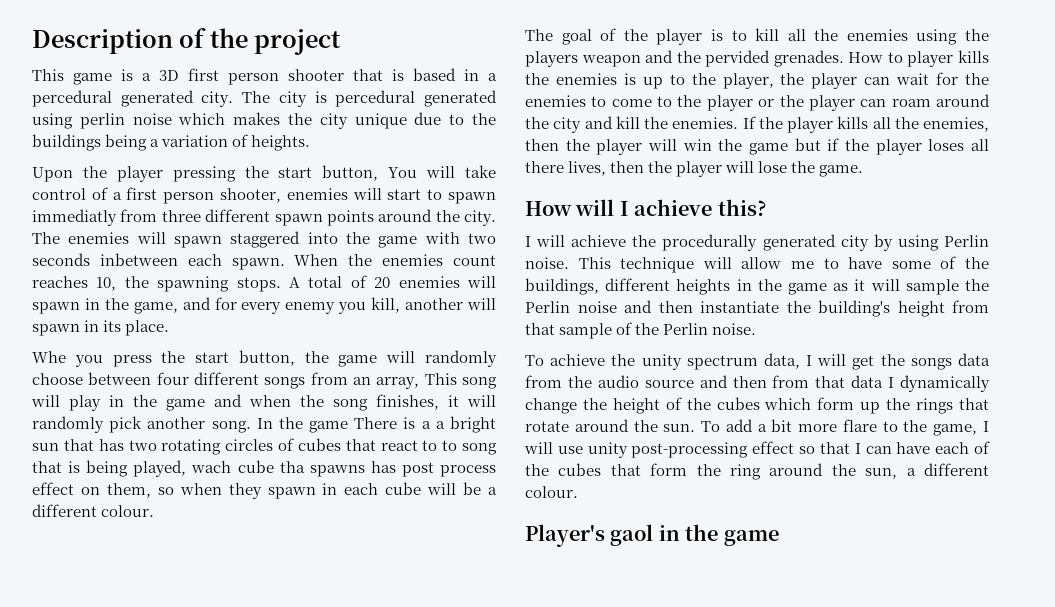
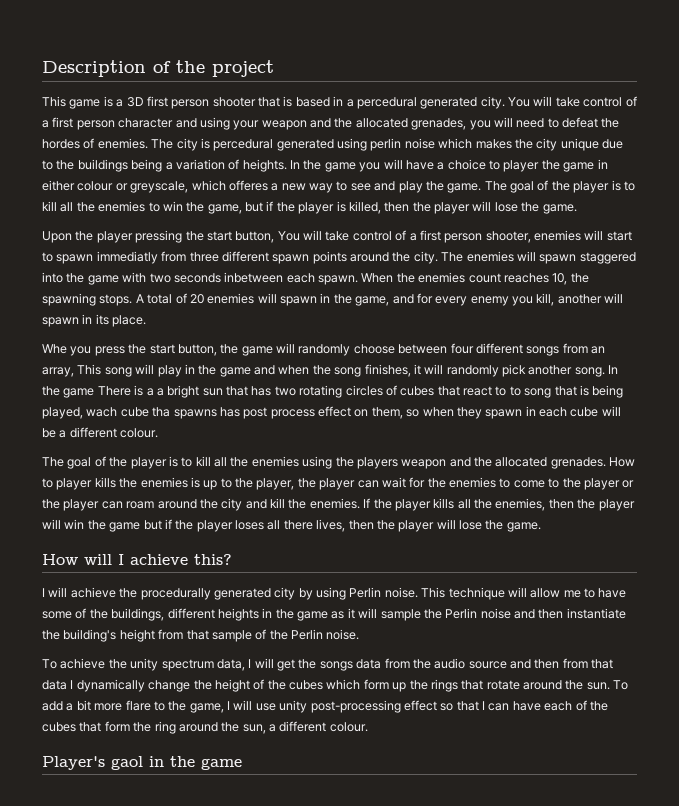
+ You will take control of a first person character and using your weapon and the allocated grenades, you will need to defeat the hordes of enemies.
+ In the game you will have a choice to player the game in either colour or greyscale, which offeres a new way to see and play the game. The goal of the player is to kill all the enemies to win the game, but if the player is killed, then the player will lose the game.
- The goal of the player is to kill all the enemies using the players weapon and the pervided grenades.
+ The goal of the player is to kill all the enemies using the players weapon and the allocated grenades.

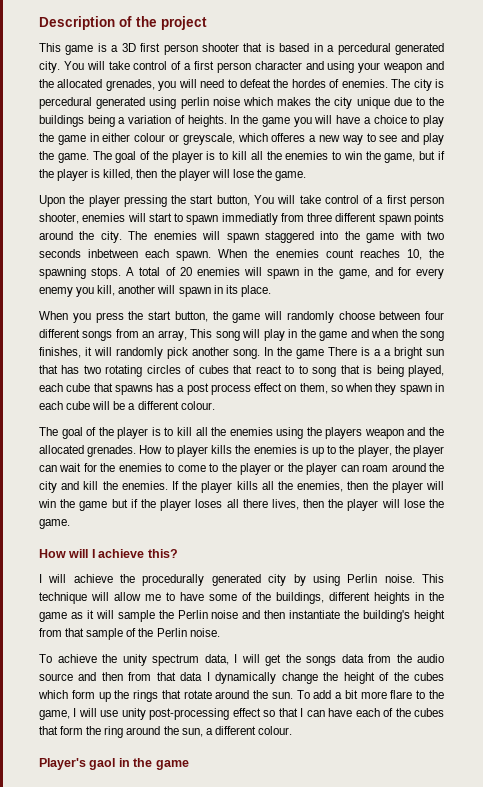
- In the game you will have a choice to player the game in either colour or greyscale, which offeres a new way to see and play the game.
+ In the game you will have a choice to play the game in either colour or greyscale, which offeres a new way to see and play the game.
- Whe you press the start button, the game will randomly choose between four different songs from an array, This song will play in the game and when the song finishes, it will randomly pick another song.
+ When you press the start button, the game will randomly choose between four different songs from an array, This song will play in the game and when the song finishes, it will randomly pick another song.
- In the game There is a a bright sun that has two rotating circles of cubes that react to to song that is being played, wach cube tha spawns has post process effect on them, so when they spawn in each cube will be a different colour.
+ In the game There is a a bright sun that has two rotating circles of cubes that react to to song that is being played, each cube that spawns has a post process effect on them, so when they spawn in each cube will be a different colour.

